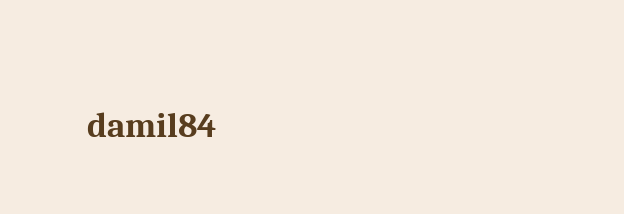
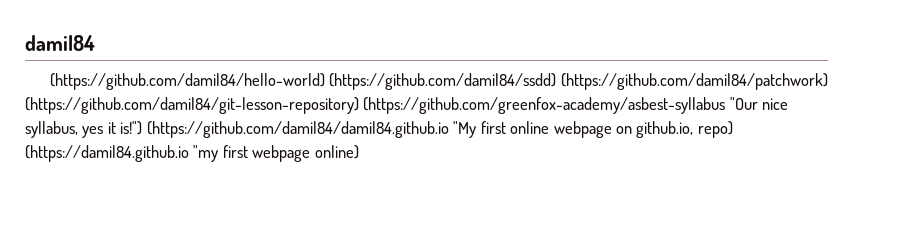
+ (https://github.com/damil84/hello-world) (https://github.com/damil84/ssdd) (https://github.com/damil84/patchwork) (https://github.com/damil84/git-lesson-repository) (https://github.com/greenfox-academy/asbest-syllabus "Our nice syllabus, yes it is!") (https://github.com/damil84/damil84.github.io "My first online webpage on github.io, repo) (https://damil84.github.io "my first webpage online)

